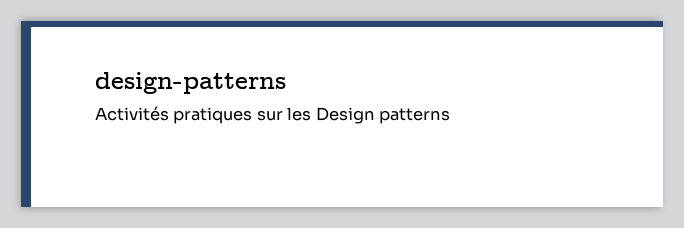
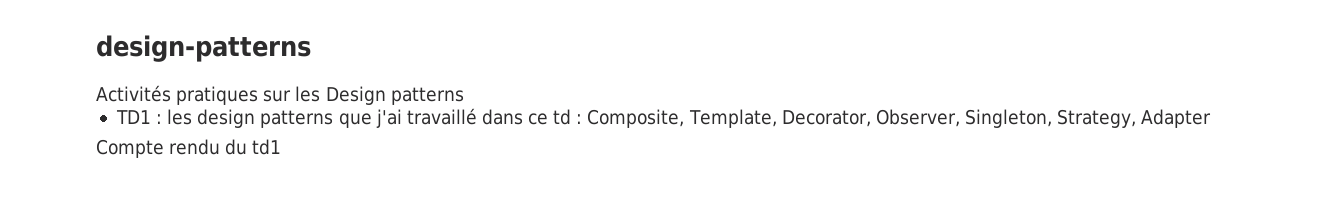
+ TD1 : les design patterns que j'ai travaillé dans ce td : Composite, Template, Decorator, Observer, Singleton, Strategy, Adapter
+ Compte rendu du td1

